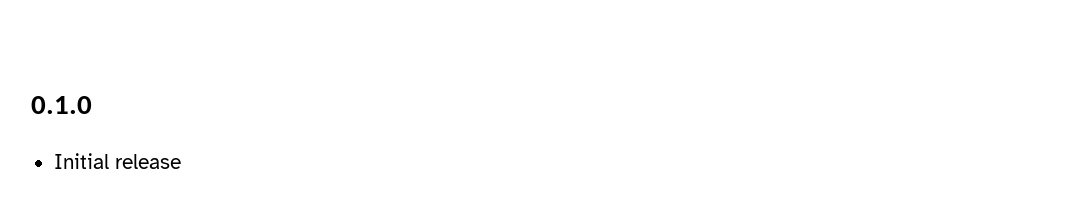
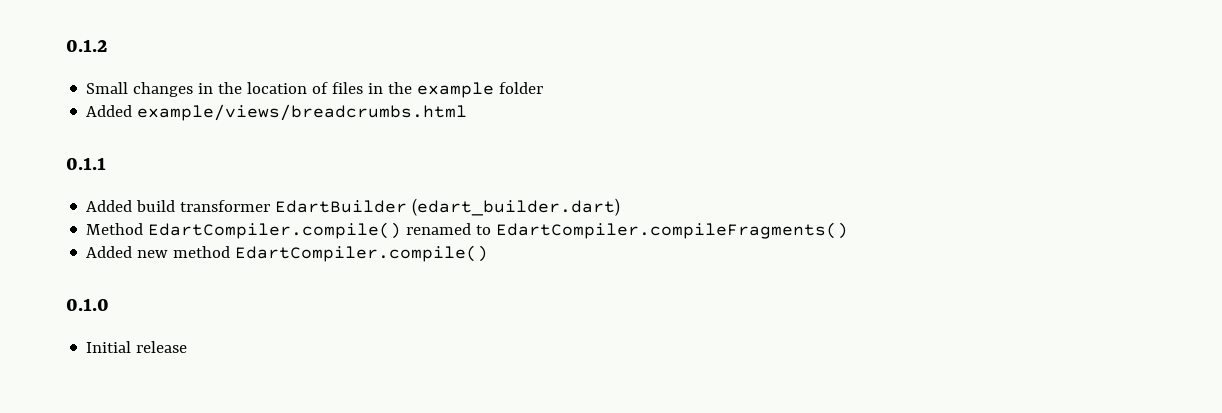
+ 0.1.2
+ Small changes in the location of files in the example folder
+ Added example/views/breadcrumbs.html
+ 0.1.1
+ Added build transformer EdartBuilder (edart_builder.dart)
+ Method EdartCompiler.compile() renamed to EdartCompiler.compileFragments()
+ Added new method EdartCompiler.compile()

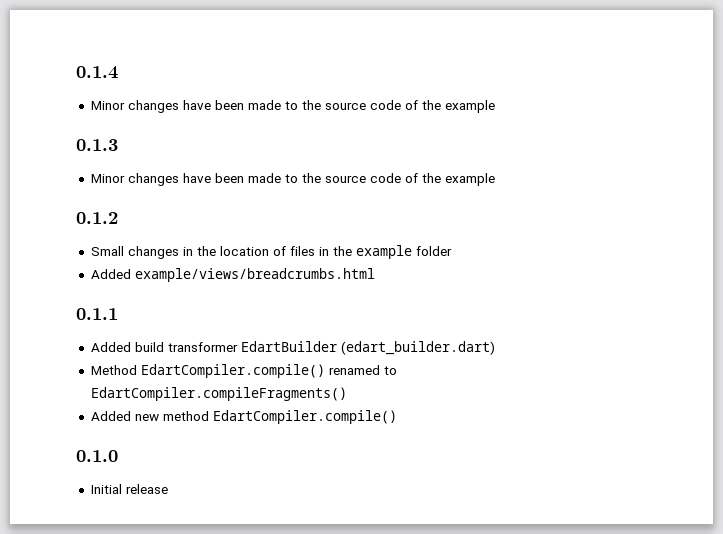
+ 0.1.4
+ Minor changes have been made to the source code of the example
+ 0.1.3
+ Minor changes have been made to the source code of the example

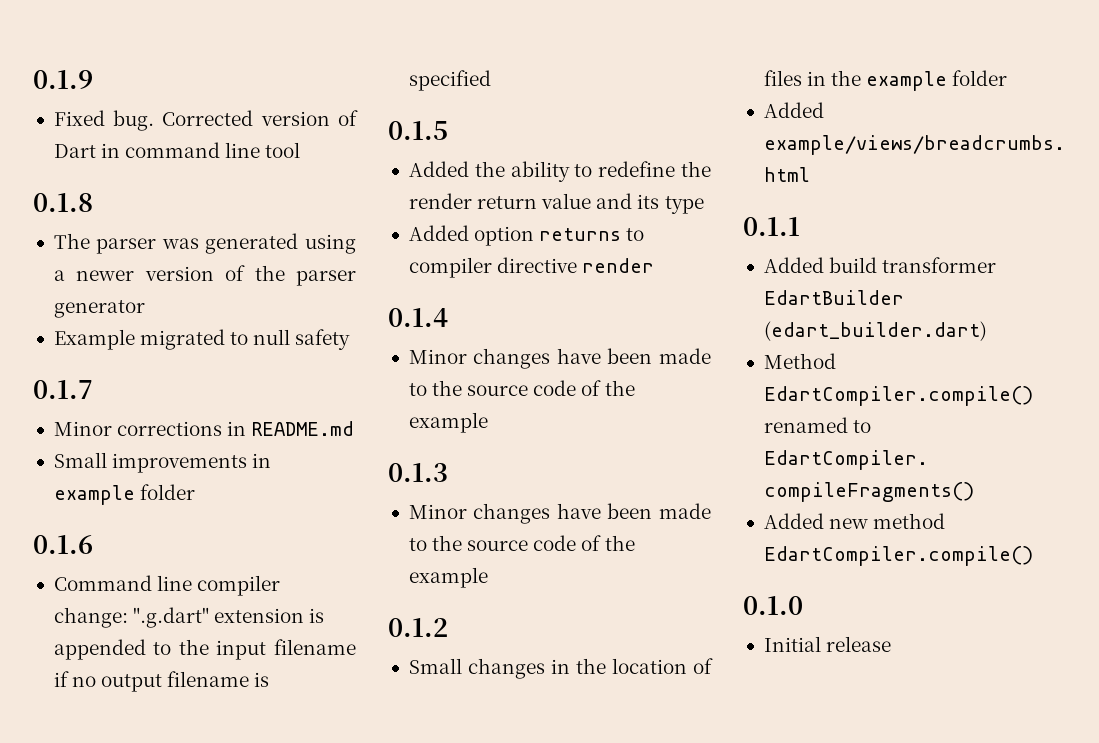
+ 0.1.9
+ Fixed bug. Corrected version of Dart in command line tool
+ 0.1.8
+ The parser was generated using a newer version of the parser generator
+ Example migrated to null safety
+ 0.1.7
+ Minor corrections in README.md
+ Small improvements in example folder
+ 0.1.6
+ Command line compiler change: ".g.dart" extension is appended to the input filename if no output filename is specified
+ 0.1.5
+ Added the ability to redefine the render return value and its type
+ Added option returns to compiler directive render

